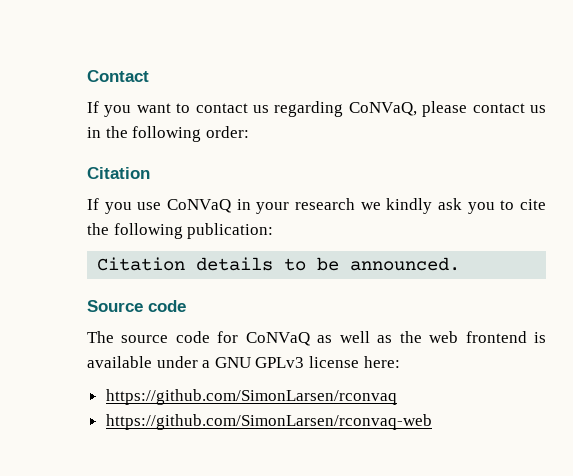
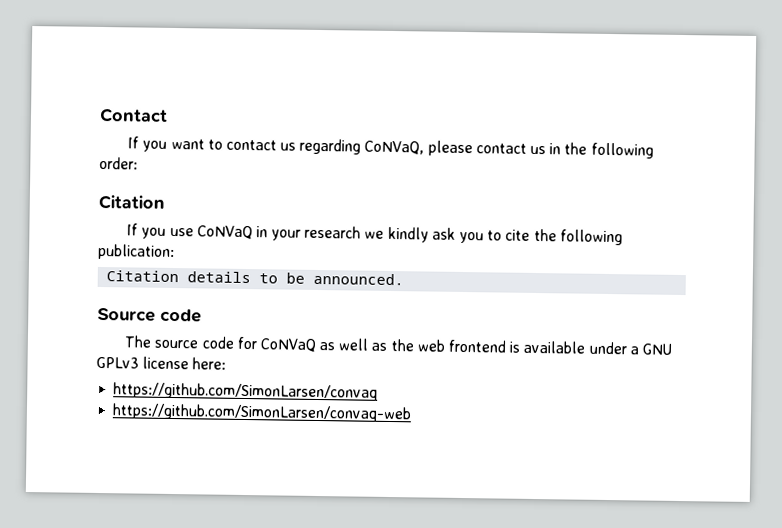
- https://github.com/SimonLarsen/rconvaq
- https://github.com/SimonLarsen/rconvaq-web
+ https://github.com/SimonLarsen/convaq
+ https://github.com/SimonLarsen/convaq-web

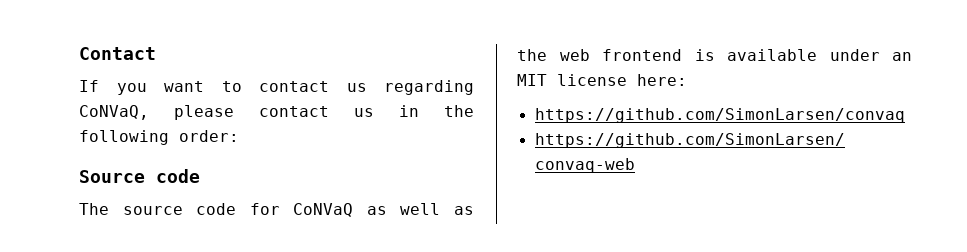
  If you want to contact us regarding CoNVaQ, please contact us in the following order:
- Citation
- If you use CoNVaQ in your research we kindly ask you to cite the following publication:
- Citation details to be announced.
- The source code for CoNVaQ as well as the web frontend is available under a GNU GPLv3 license here:
+ The source code for CoNVaQ as well as the web frontend is available under an MIT license here:

